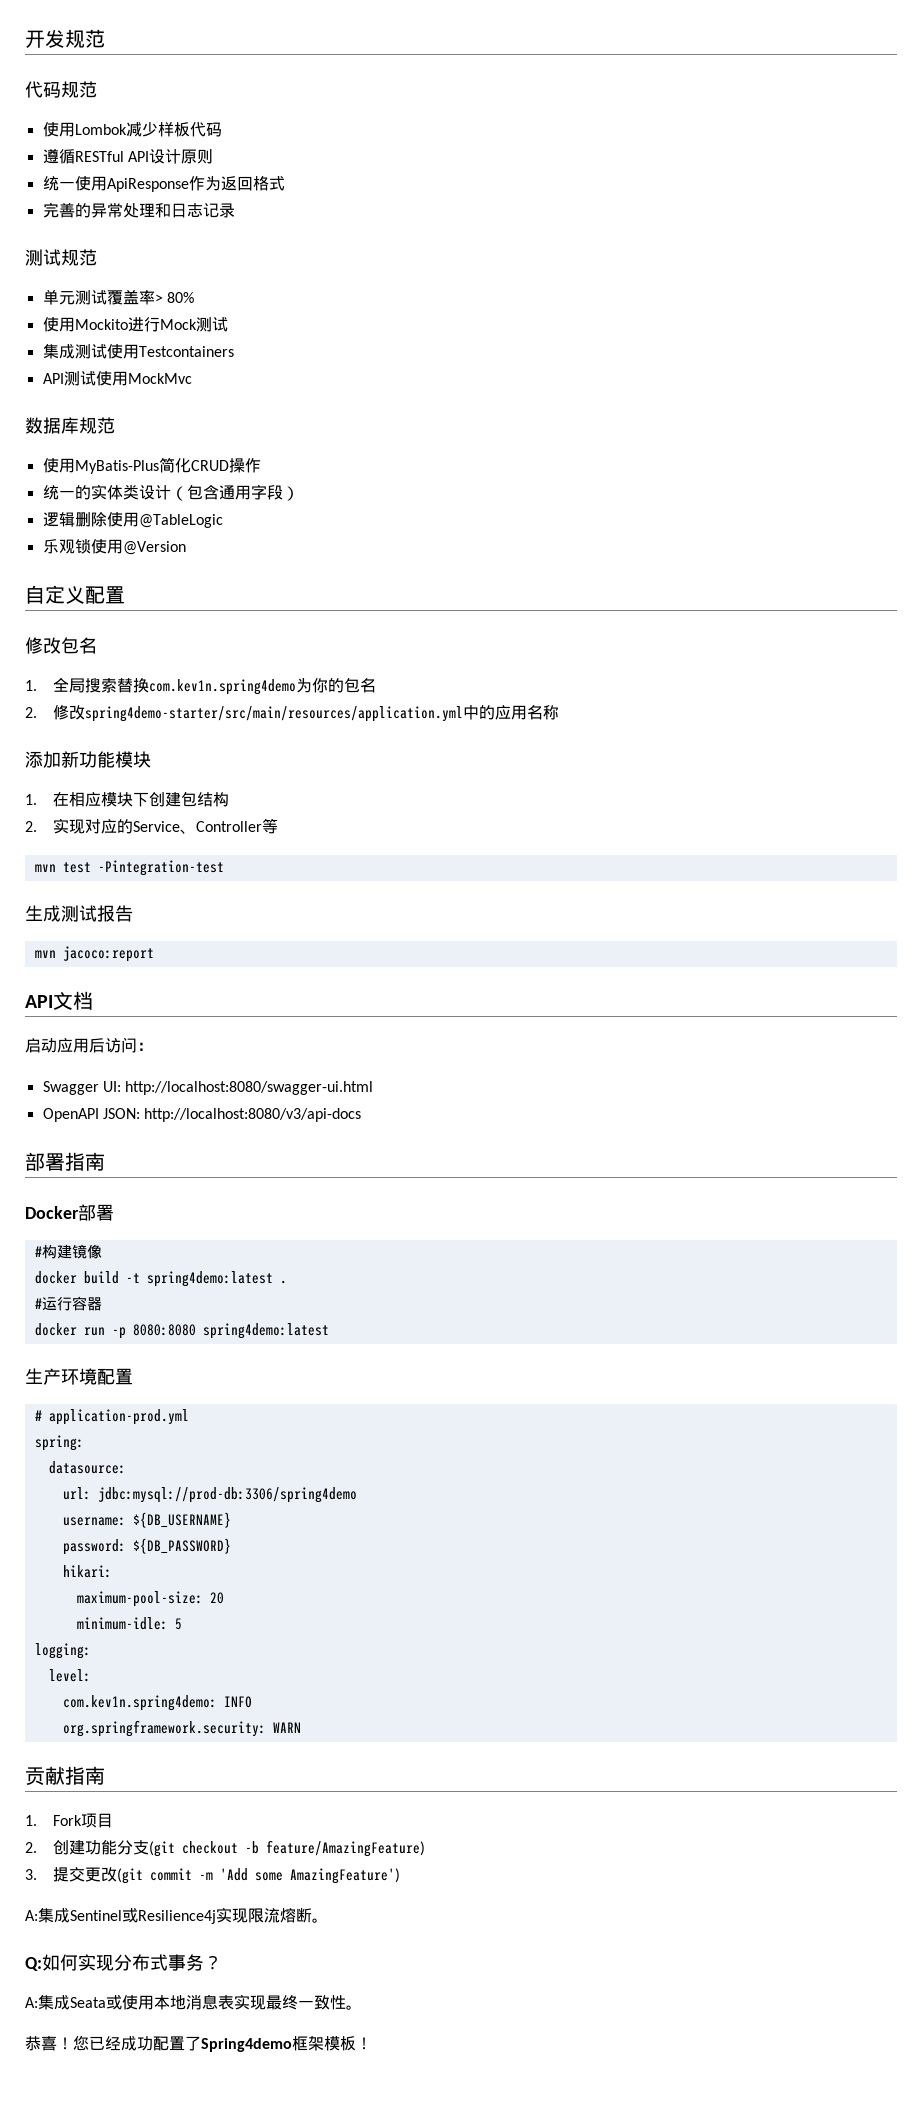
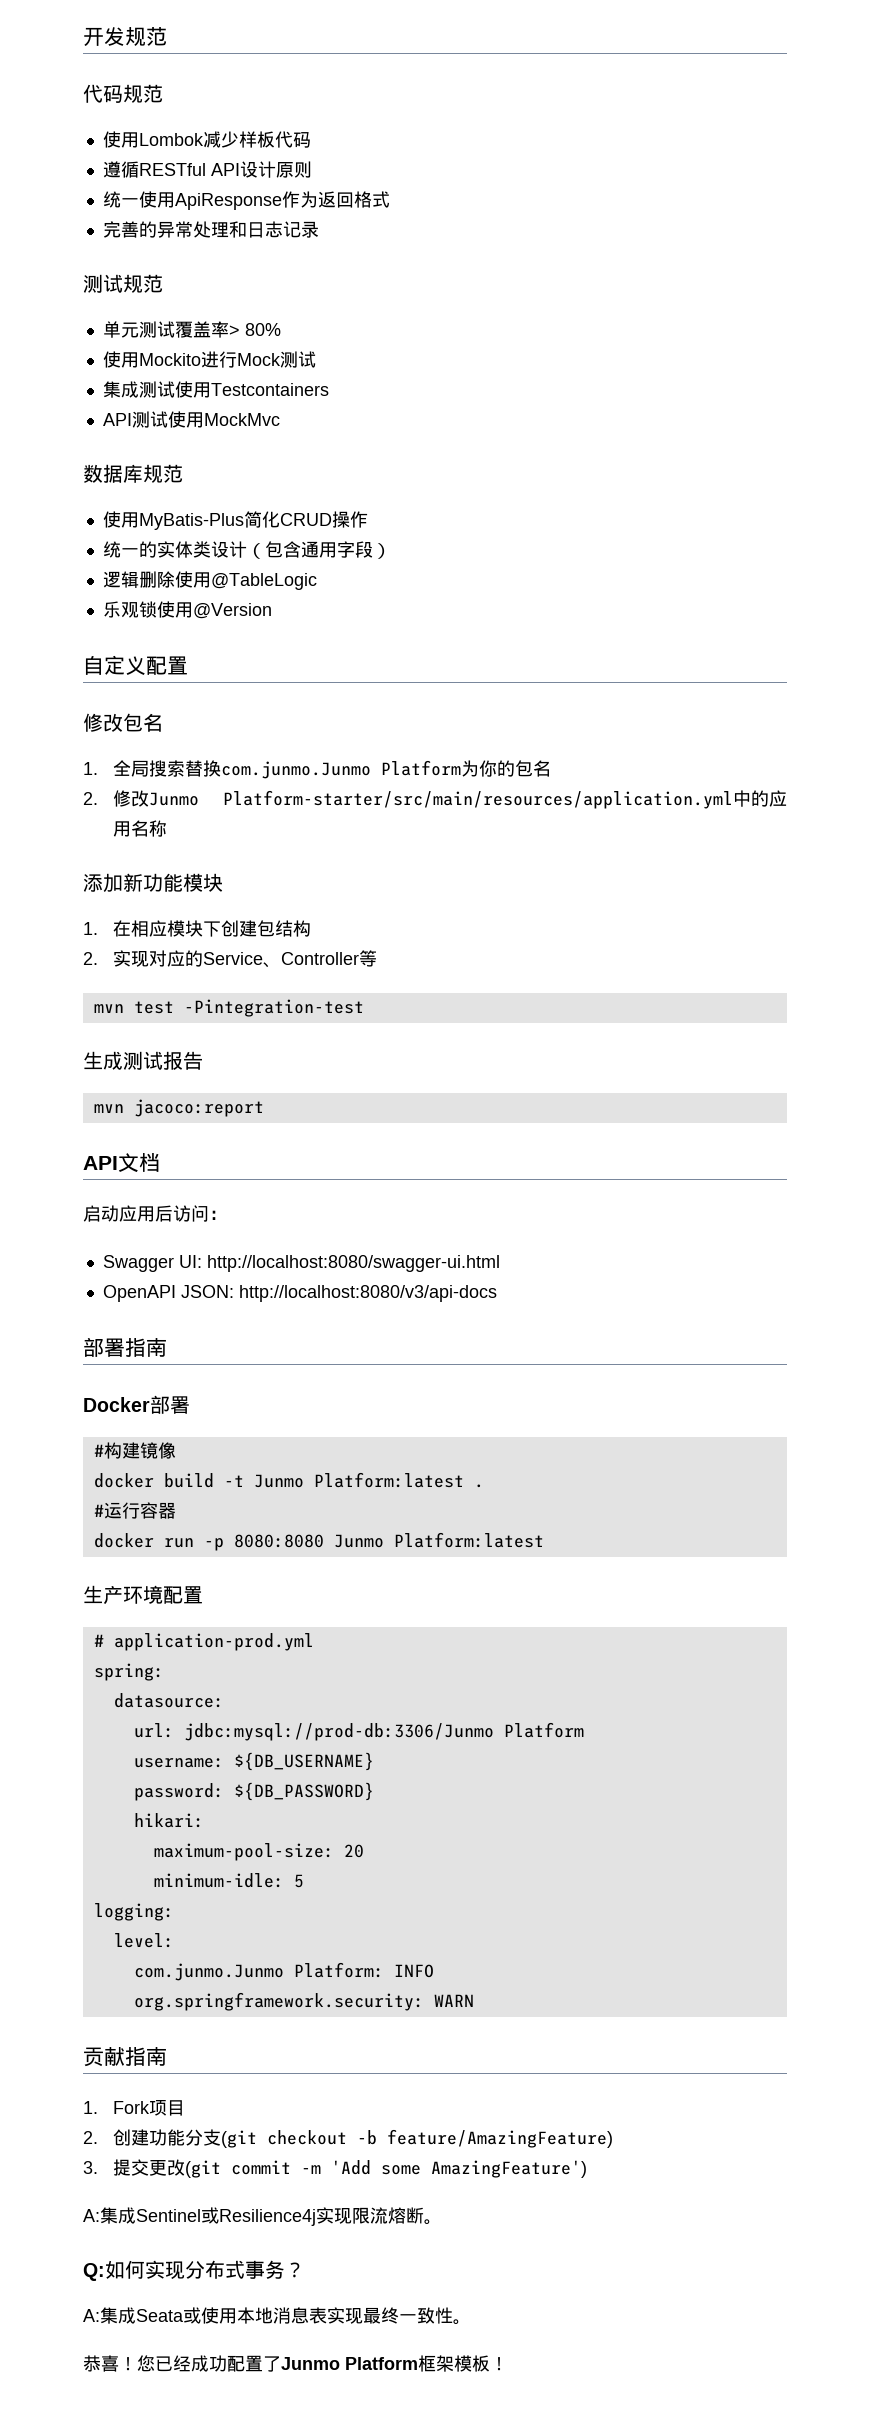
- 1.全局搜索替换com.kev1n.spring4demo为你的包名
+ 1.全局搜索替换com.junmo.Junmo Platform为你的包名
- 2.修改spring4demo-starter/src/main/resources/application.yml中的应用名称
+ 2.修改Junmo Platform-starter/src/main/resources/application.yml中的应用名称
- docker build -t spring4demo:latest .
+ docker build -t Junmo Platform:latest .
- docker run -p 8080:8080 spring4demo:latest
+ docker run -p 8080:8080 Junmo Platform:latest
- url: jdbc:mysql://prod-db:3306/spring4demo
+ url: jdbc:mysql://prod-db:3306/Junmo Platform
- com.kev1n.spring4demo: INFO
+ com.junmo.Junmo Platform: INFO
- 您已经成功配置了Spring4demo框架模板！
+ 您已经成功配置了Junmo Platform框架模板！

